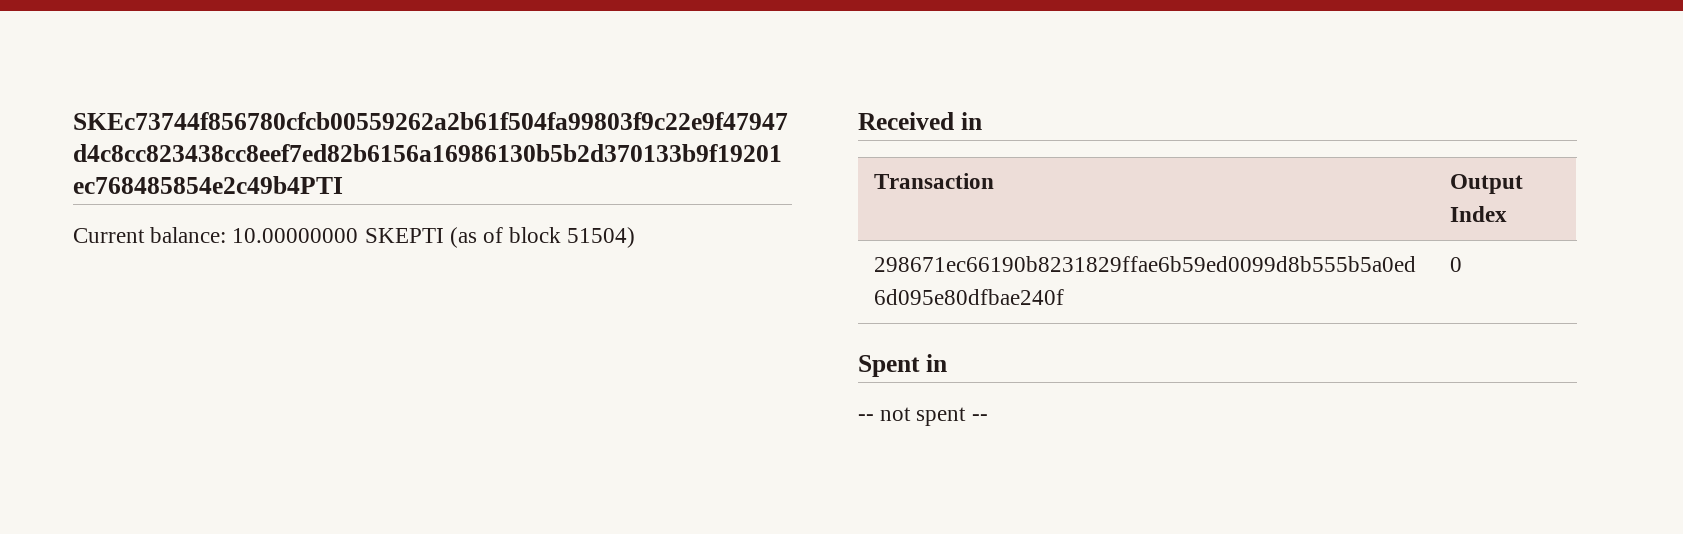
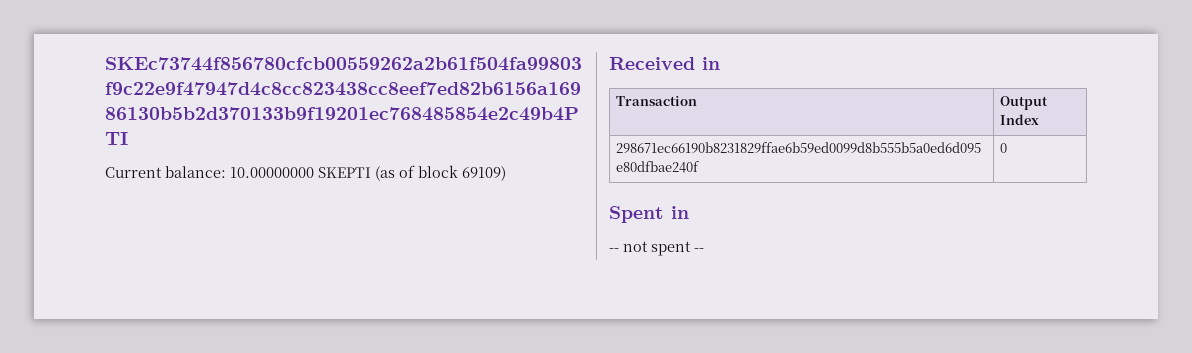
- Current balance: 10.00000000 SKEPTI (as of block 51504)
+ Current balance: 10.00000000 SKEPTI (as of block 69109)

